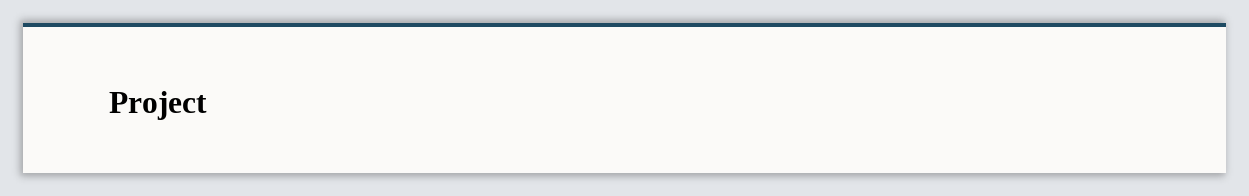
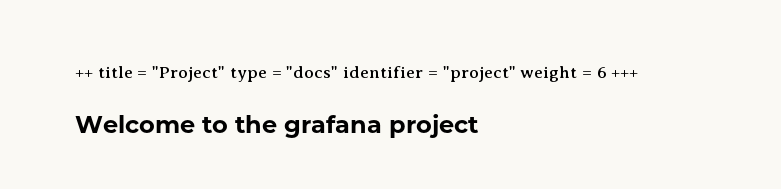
- Project
+ ++ title = "Project" type = "docs" identifier = "project" weight = 6 +++
+ Welcome to the grafana project

